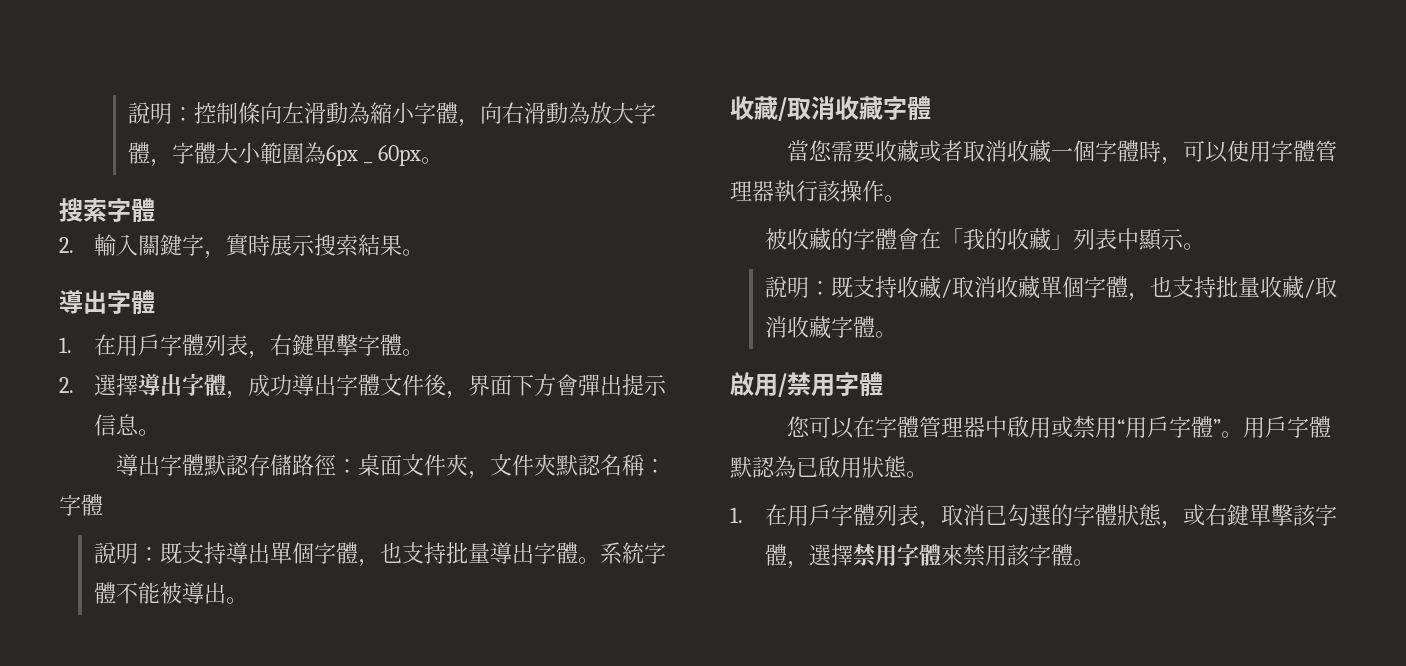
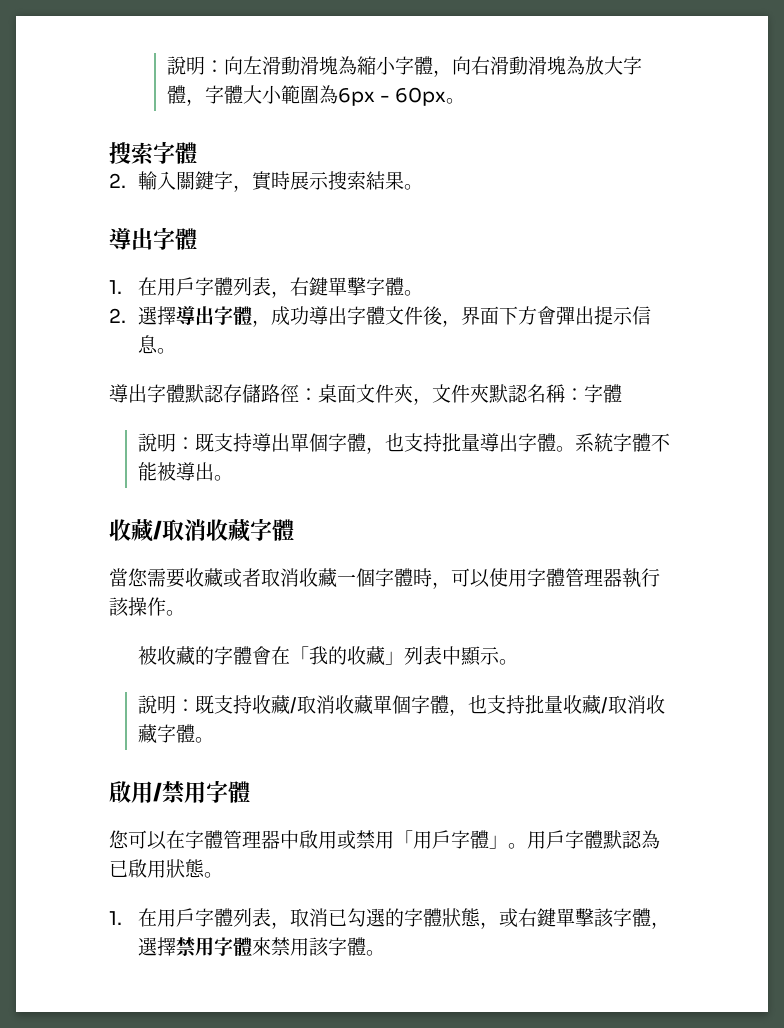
- 說明：控制條向左滑動為縮小字體，向右滑動為放大字體，字體大小範圍為6px _ 60px。
+ 說明：向左滑動滑塊為縮小字體，向右滑動滑塊為放大字體，字體大小範圍為6px - 60px。
- 您可以在字體管理器中啟用或禁用“用戶字體”。
+ 您可以在字體管理器中啟用或禁用「用戶字體」。

